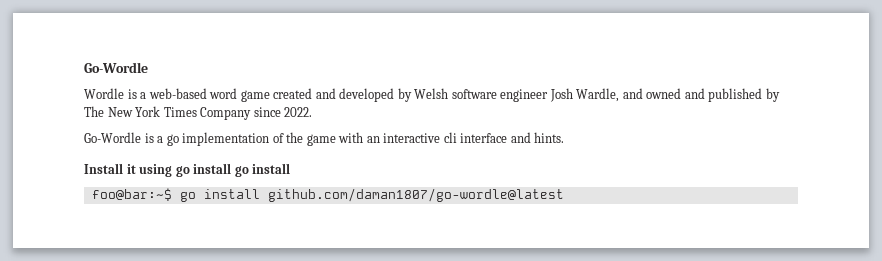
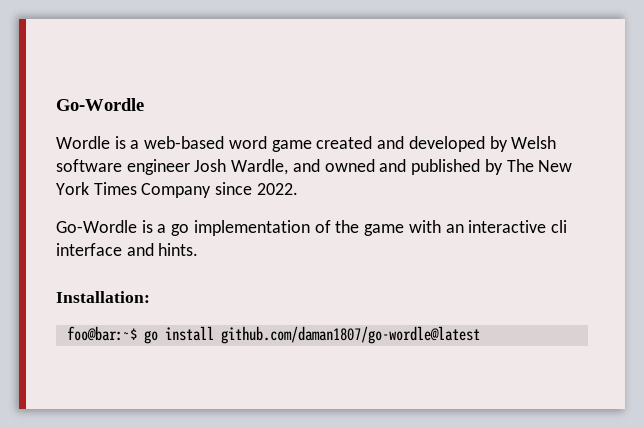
- Install it using go install go install
+ Installation:

